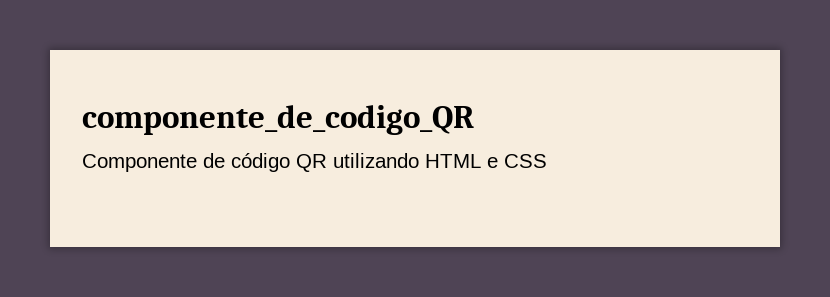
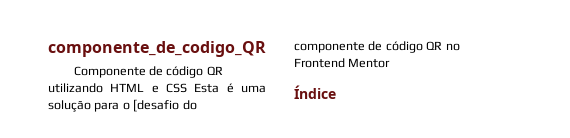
- Componente de código QR utilizando HTML e CSS
+ Componente de código QR utilizando HTML e CSS Esta é uma solução para o [desafio do componente de código QR no Frontend Mentor
+ Índice

